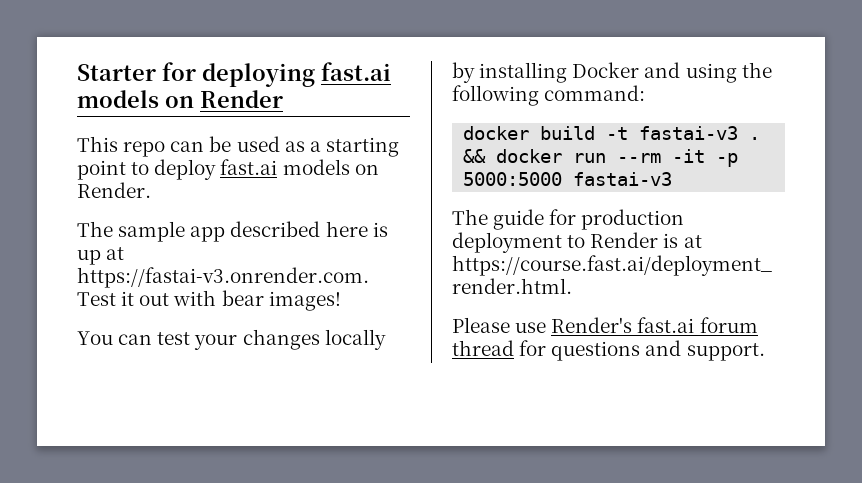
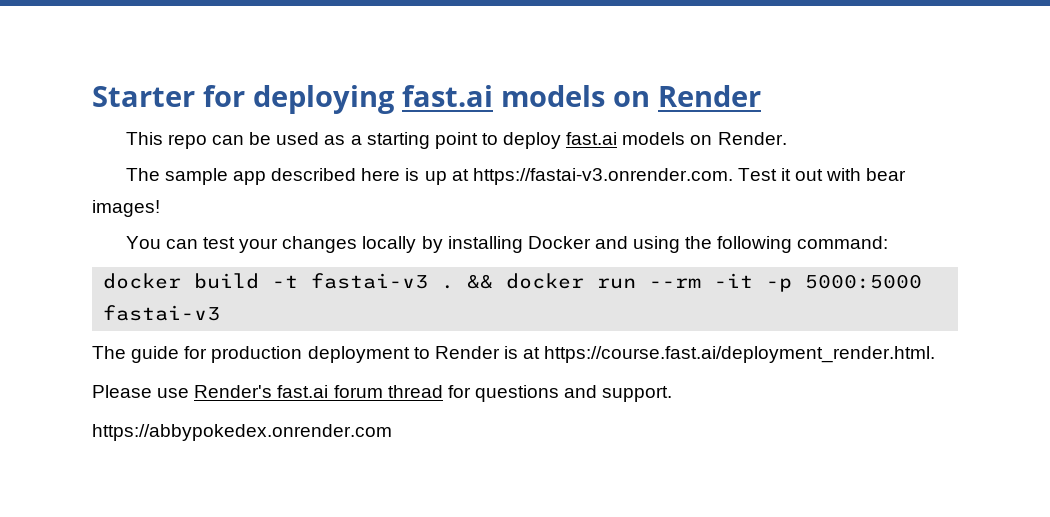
+ https://abbypokedex.onrender.com

